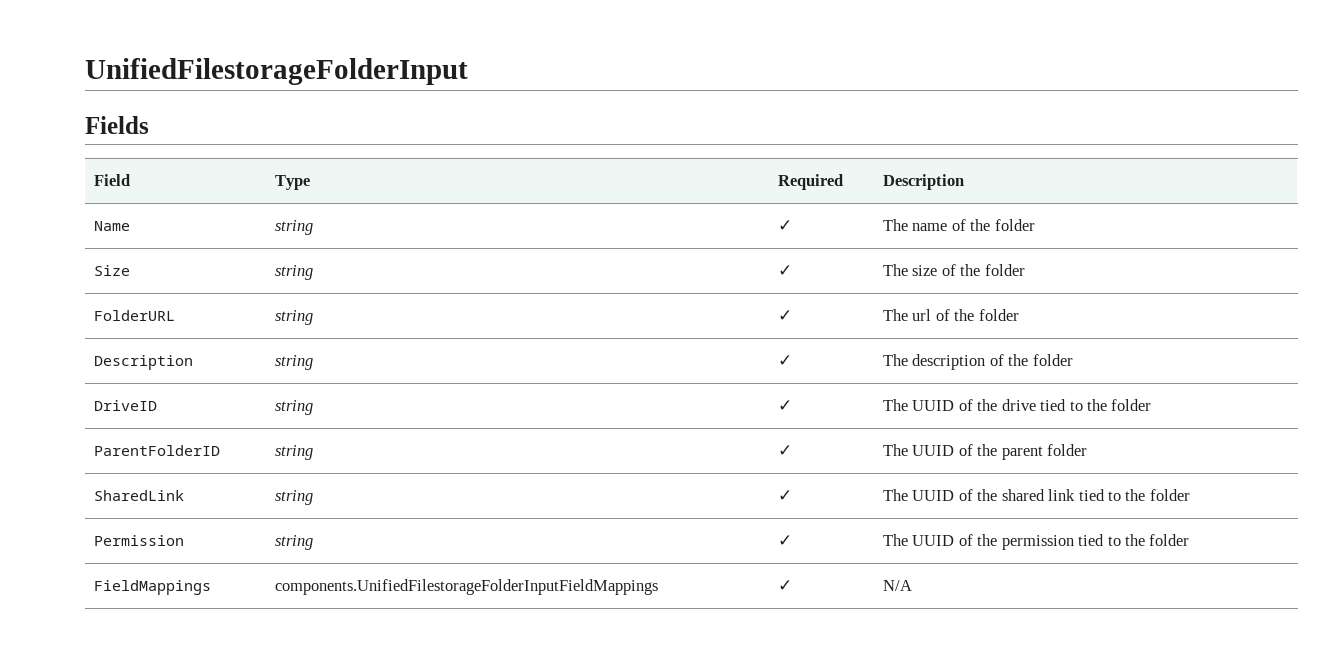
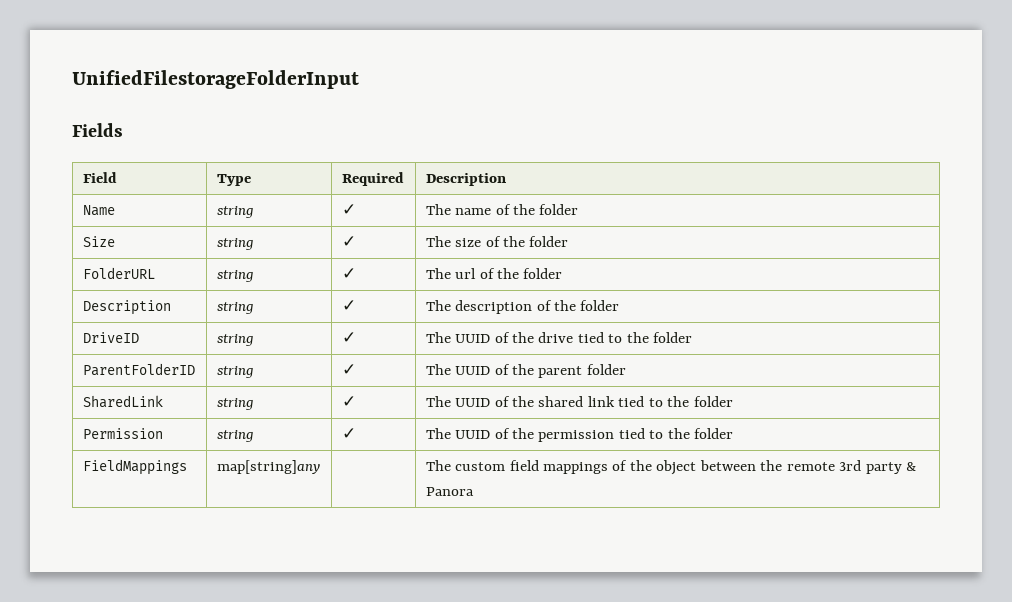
- FieldMappings | components.UnifiedFilestorageFolderInputFieldMappings | ✓ | N/A
+ FieldMappings | map[string]any | | The custom field mappings of the object between the remote 3rd party & Panora

